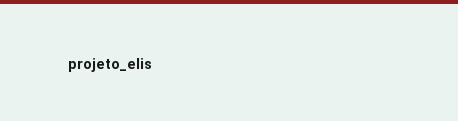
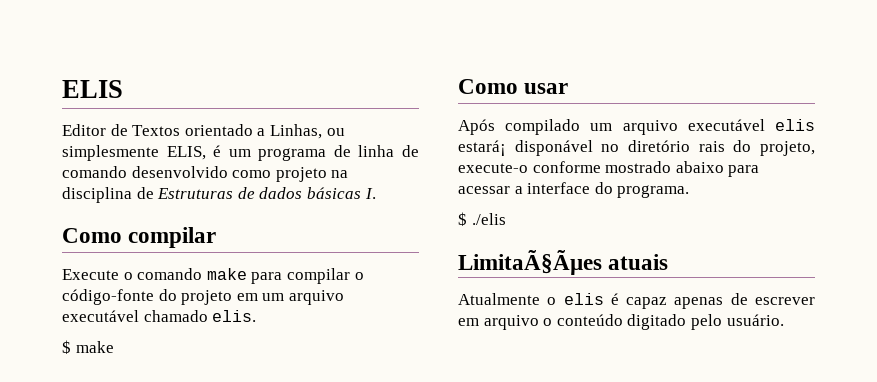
- projeto_elis
+ ELIS
+ Editor de Textos orientado a Linhas, ou simplesmente ELIS, é um programa de linha de comando desenvolvido como projeto na disciplina de Estruturas de dados básicas I.
+ Como compilar
+ Execute o comando make para compilar o código-fonte do projeto em um arquivo executável chamado elis.
+ $ make
+ Como usar
+ Após compilado um arquivo executável elis estará¡ disponável no diretório rais do projeto, execute-o conforme mostrado abaixo para acessar a interface do programa.
+ $ ./elis
+ LimitaÃ§Ãµes atuais
+ Atualmente o elis é capaz apenas de escrever em arquivo o conteúdo digitado pelo usuário.

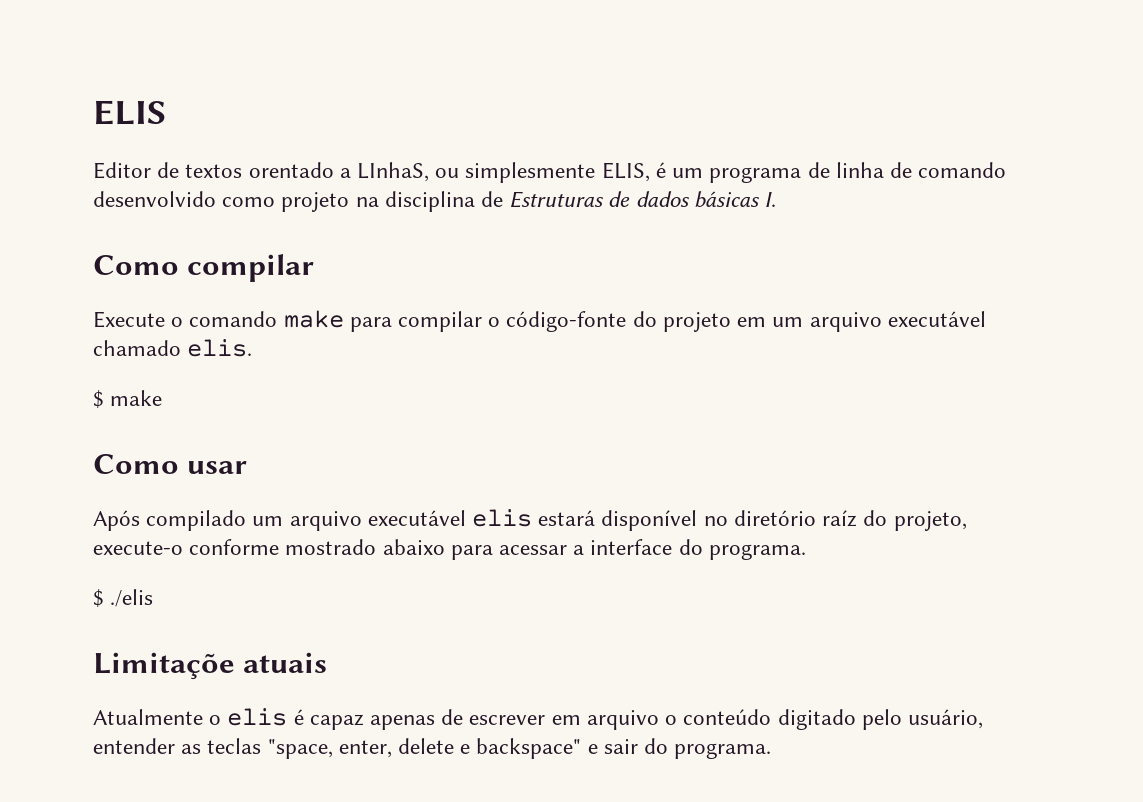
- Editor de Textos orientado a Linhas, ou simplesmente ELIS, é um programa de linha de comando desenvolvido como projeto na disciplina de Estruturas de dados básicas I.
+ Editor de textos orentado a LInhaS, ou simplesmente ELIS, é um programa de linha de comando desenvolvido como projeto na disciplina de Estruturas de dados básicas I.
- Após compilado um arquivo executável elis estará¡ disponável no diretório rais do projeto, execute-o conforme mostrado abaixo para acessar a interface do programa.
+ Após compilado um arquivo executável elis estará disponível no diretório raíz do projeto, execute-o conforme mostrado abaixo para acessar a interface do programa.
- LimitaÃ§Ãµes atuais
+ Limitaçõe atuais
- Atualmente o elis é capaz apenas de escrever em arquivo o conteúdo digitado pelo usuário.
+ Atualmente o elis é capaz apenas de escrever em arquivo o conteúdo digitado pelo usuário, entender as teclas "space, enter, delete e backspace" e sair do programa.

